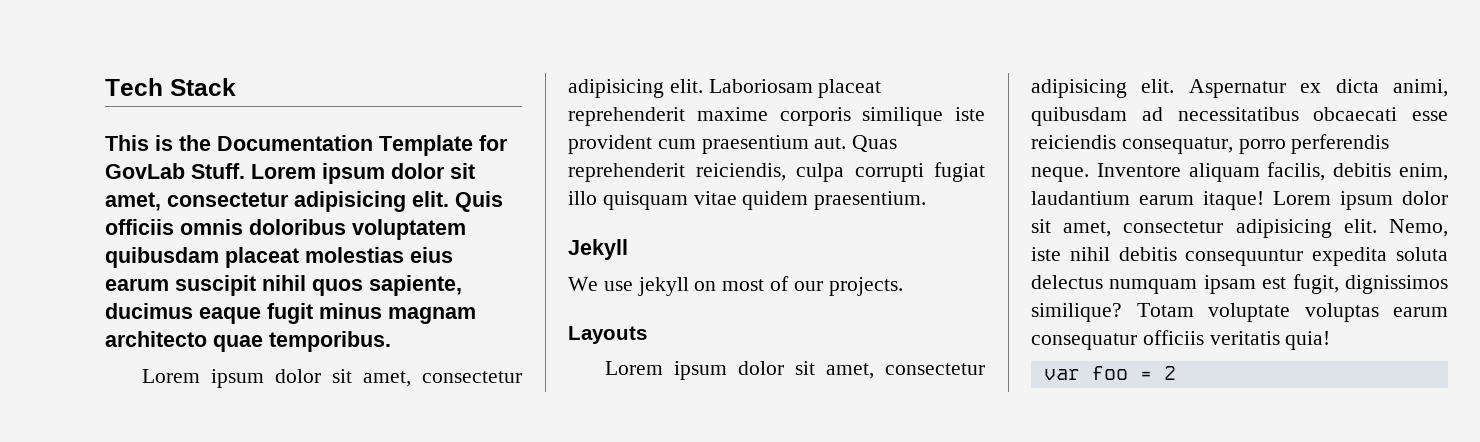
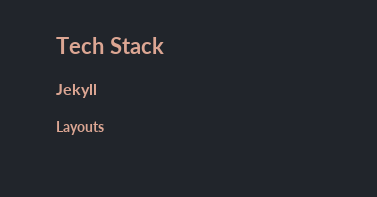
- This is the Documentation Template for GovLab Stuff. Lorem ipsum dolor sit amet, consectetur adipisicing elit. Quis officiis omnis doloribus voluptatem quibusdam placeat molestias eius earum suscipit nihil quos sapiente, ducimus eaque fugit minus magnam architecto quae temporibus.
- Lorem ipsum dolor sit amet, consectetur adipisicing elit. Laboriosam placeat reprehenderit maxime corporis similique iste provident cum praesentium aut. Quas reprehenderit reiciendis, culpa corrupti fugiat illo quisquam vitae quidem praesentium.
  Jekyll
- We use jekyll on most of our projects.
  Layouts
- Lorem ipsum dolor sit amet, consectetur adipisicing elit. Aspernatur ex dicta animi, quibusdam ad necessitatibus obcaecati esse reiciendis consequatur, porro perferendis neque. Inventore aliquam facilis, debitis enim, laudantium earum itaque! Lorem ipsum dolor sit amet, consectetur adipisicing elit. Nemo, iste nihil debitis consequuntur expedita soluta delectus numquam ipsam est fugit, dignissimos similique? Totam voluptate voluptas earum consequatur officiis veritatis quia!
- var foo = 2

